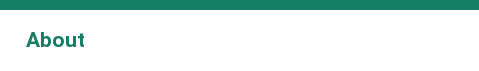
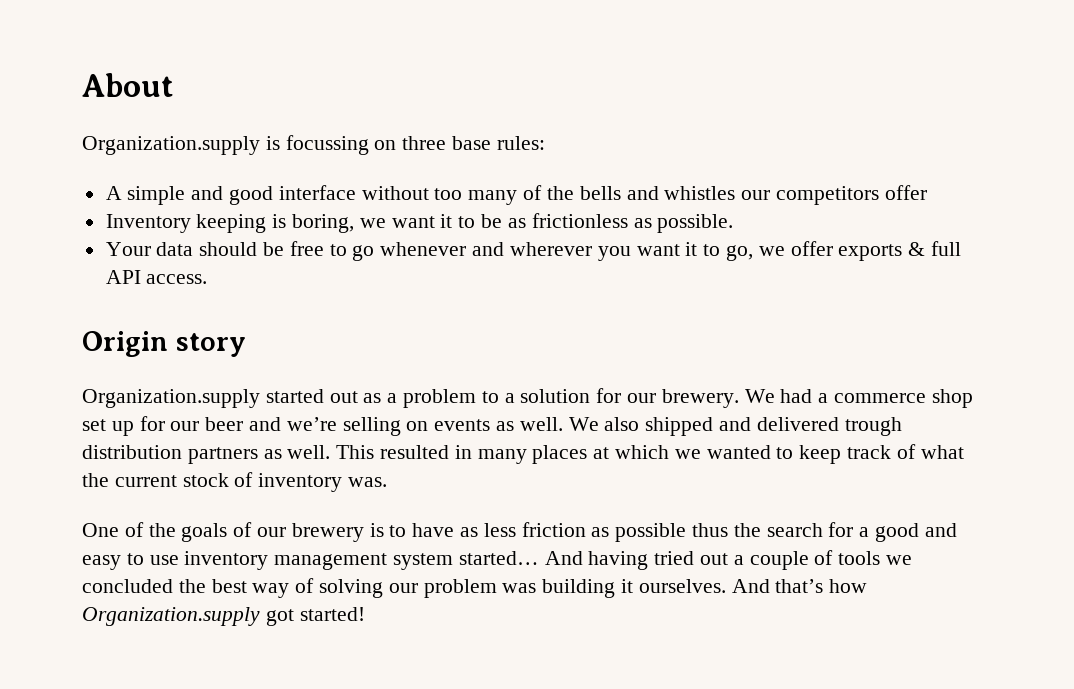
+ Organization.supply is focussing on three base rules:
+ A simple and good interface without too many of the bells and whistles our competitors offer
+ Inventory keeping is boring, we want it to be as frictionless as possible.
+ Your data should be free to go whenever and wherever you want it to go, we offer exports & full API access.
+ Origin story
+ Organization.supply started out as a problem to a solution for our brewery. We had a commerce shop set up for our beer and we’re selling on events as well. We also shipped and delivered trough distribution partners as well. This resulted in many places at which we wanted to keep track of what the current stock of inventory was.
+ One of the goals of our brewery is to have as less friction as possible thus the search for a good and easy to use inventory management system started… And having tried out a couple of tools we concluded the best way of solving our problem was building it ourselves. And that’s how Organization.supply got started!

